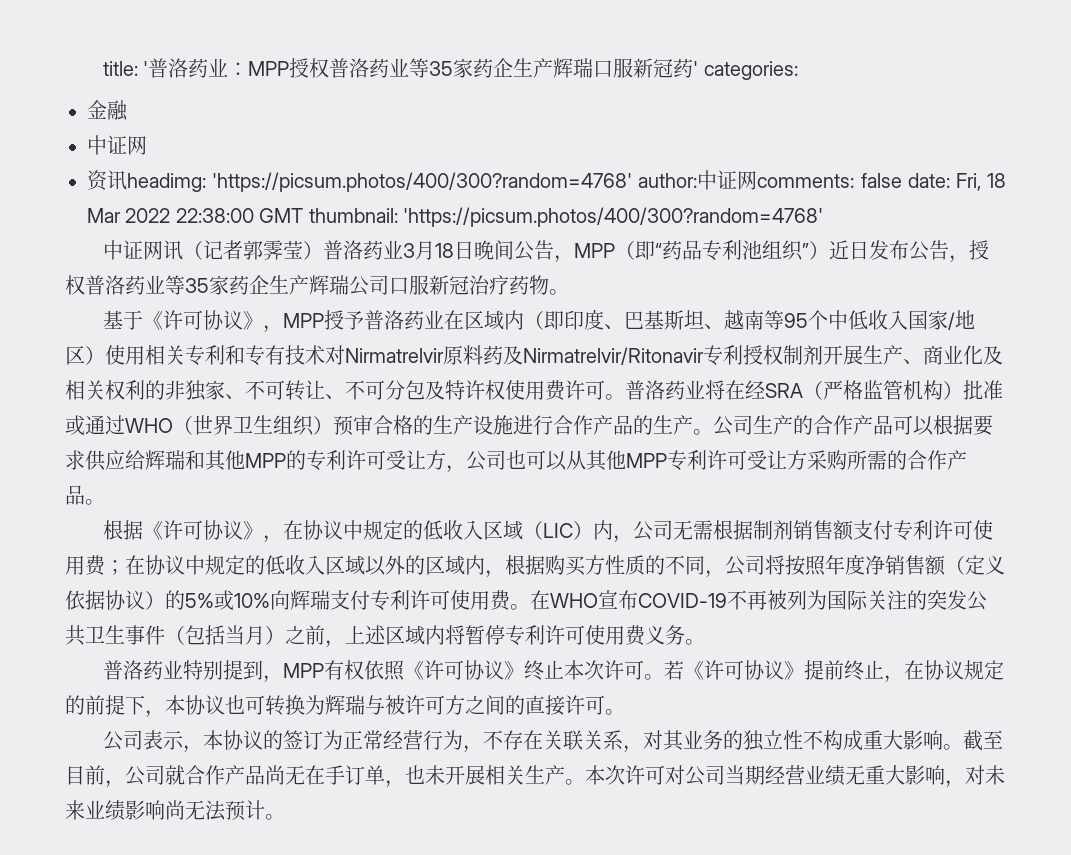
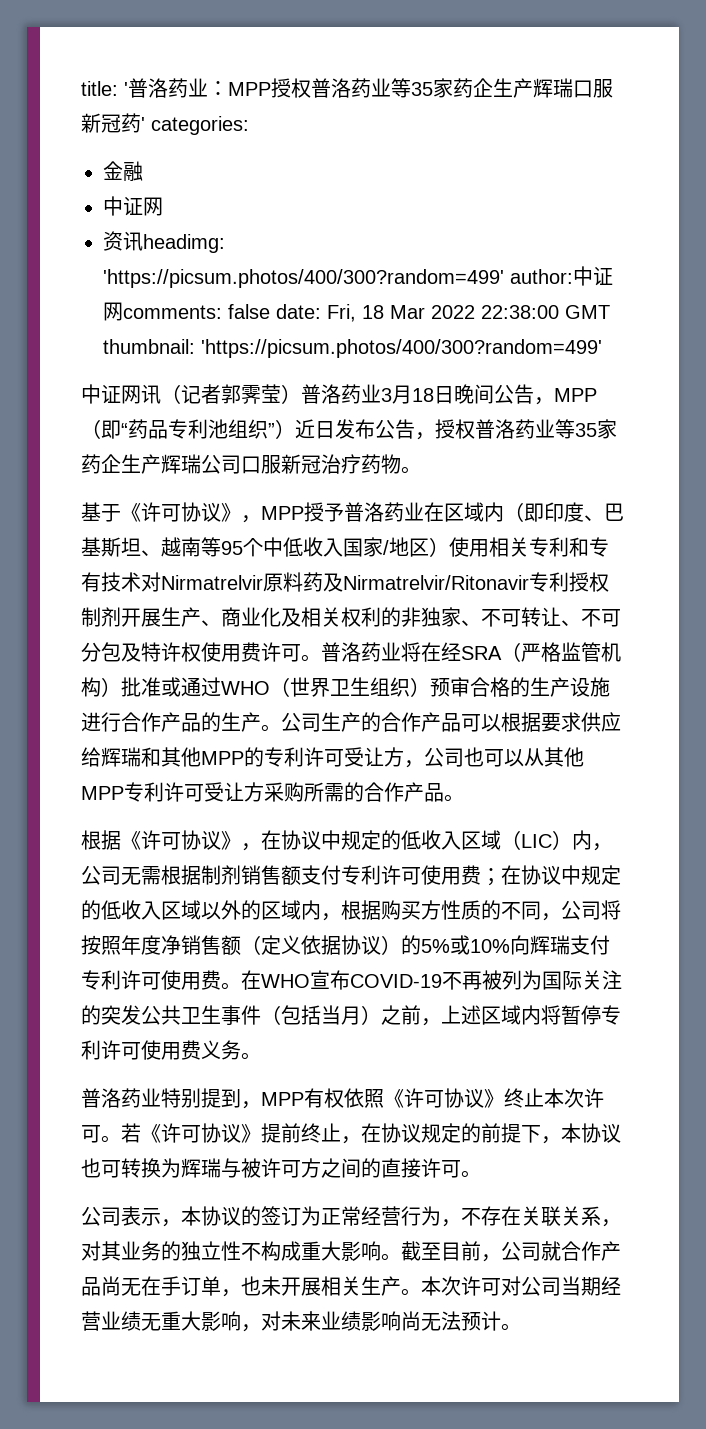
- 资讯headimg: 'https://picsum.photos/400/300?random=4768' author:中证网comments: false date: Fri, 18 Mar 2022 22:38:00 GMT thumbnail: 'https://picsum.photos/400/300?random=4768'
+ 资讯headimg: 'https://picsum.photos/400/300?random=499' author:中证网comments: false date: Fri, 18 Mar 2022 22:38:00 GMT thumbnail: 'https://picsum.photos/400/300?random=499'

